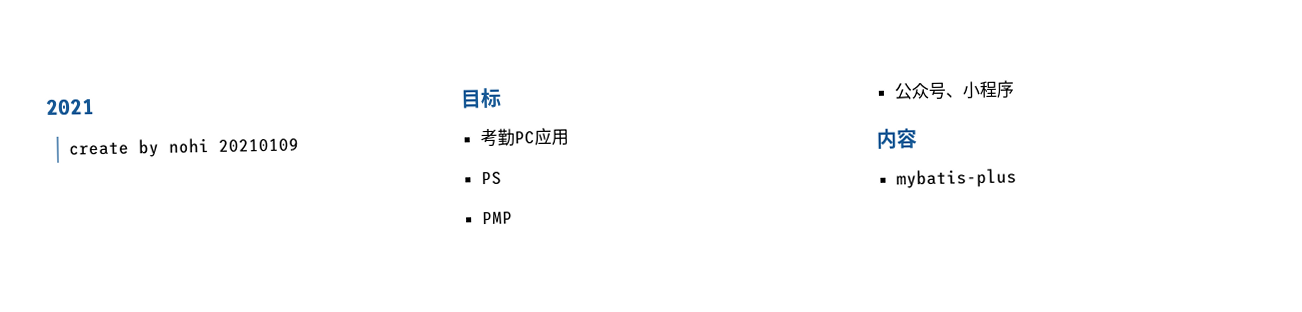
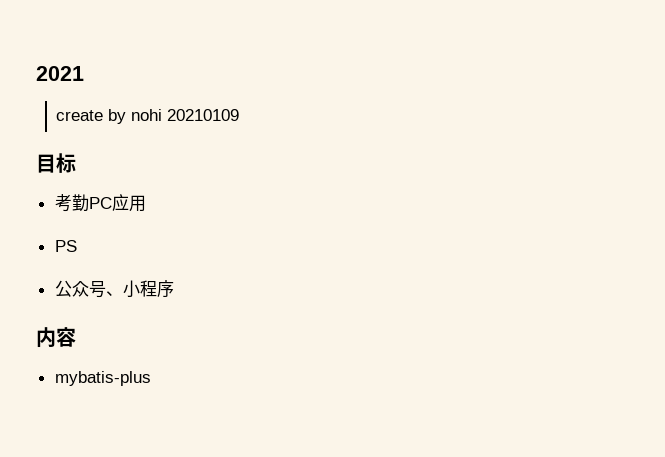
- PMP

